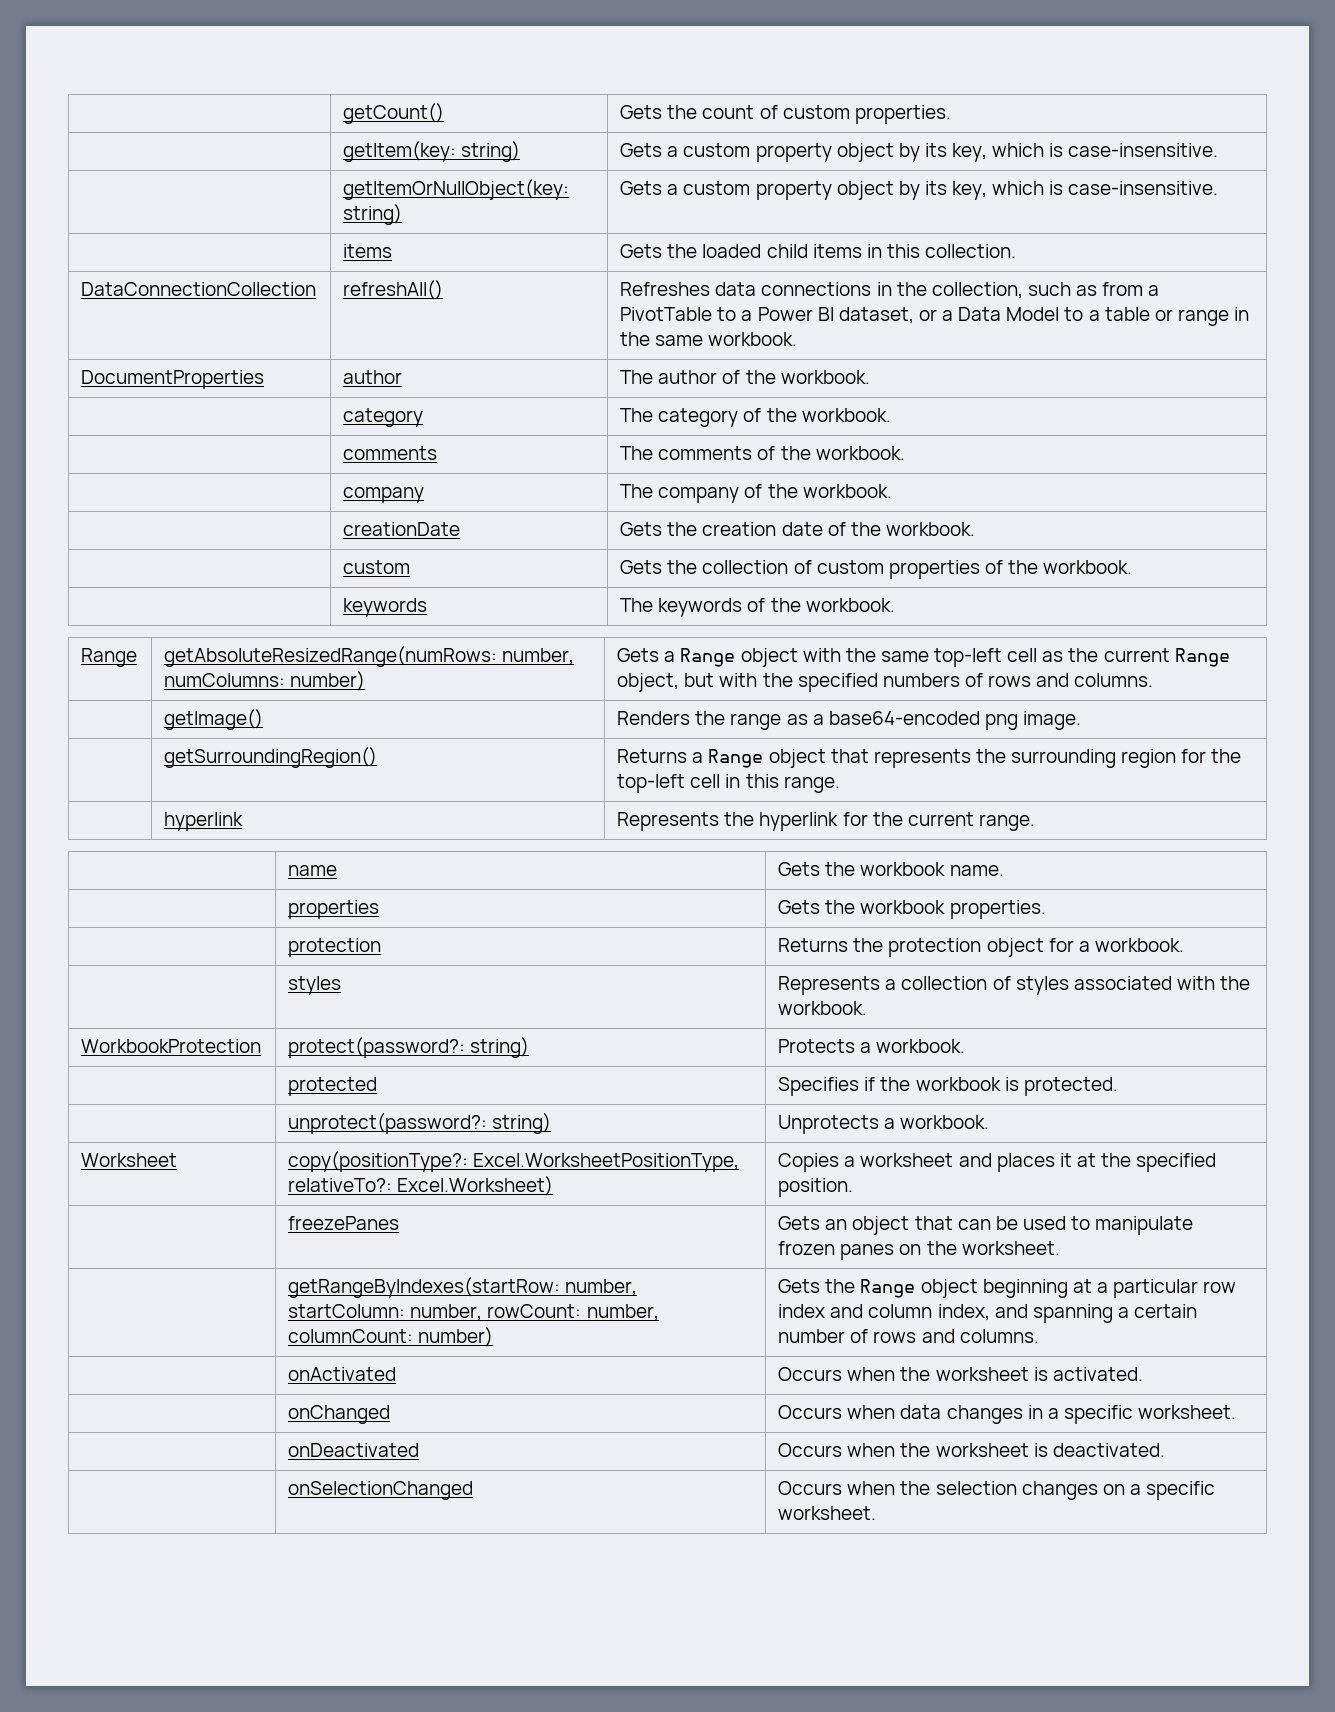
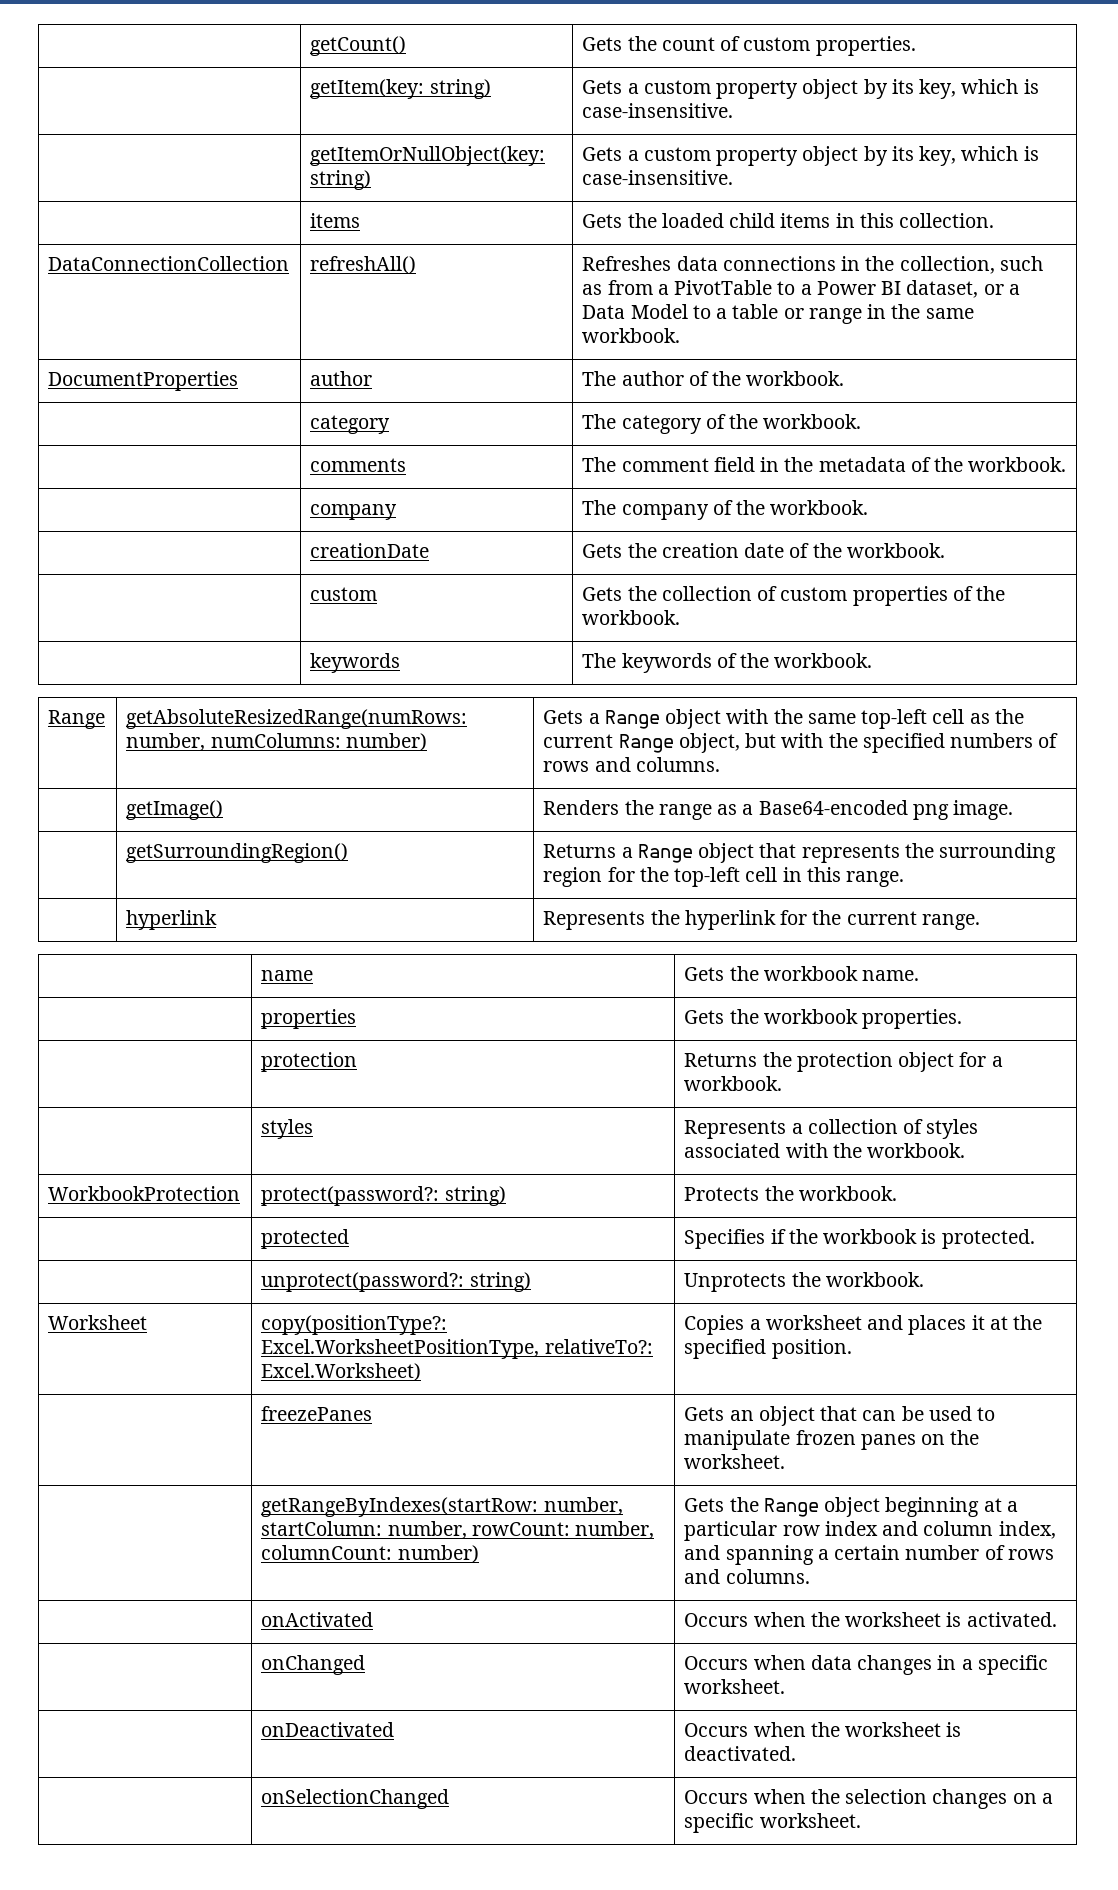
- | comments | The comments of the workbook.
+ | comments | The comment field in the metadata of the workbook.
- | getImage() | Renders the range as a base64-encoded png image.
+ | getImage() | Renders the range as a Base64-encoded png image.
- WorkbookProtection | protect(password?: string) | Protects a workbook.
+ WorkbookProtection | protect(password?: string) | Protects the workbook.
- | unprotect(password?: string) | Unprotects a workbook.
+ | unprotect(password?: string) | Unprotects the workbook.

